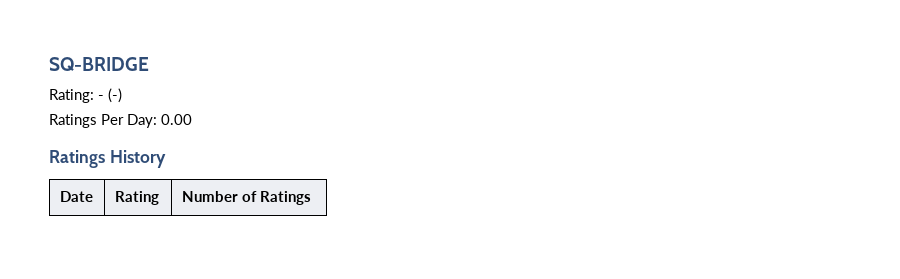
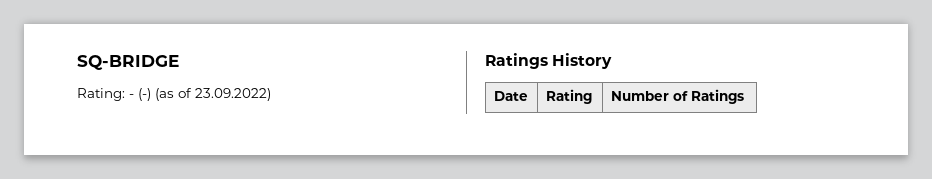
- Rating: - (-)
- Ratings Per Day: 0.00
+ Rating: - (-) (as of 23.09.2022)

